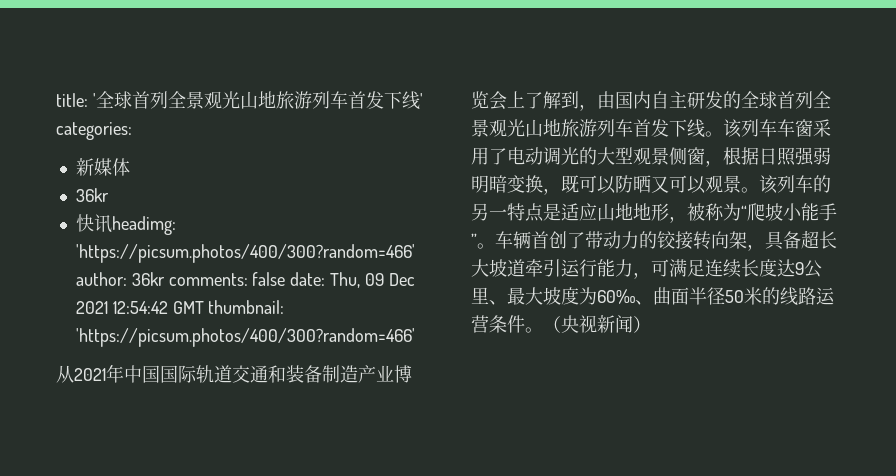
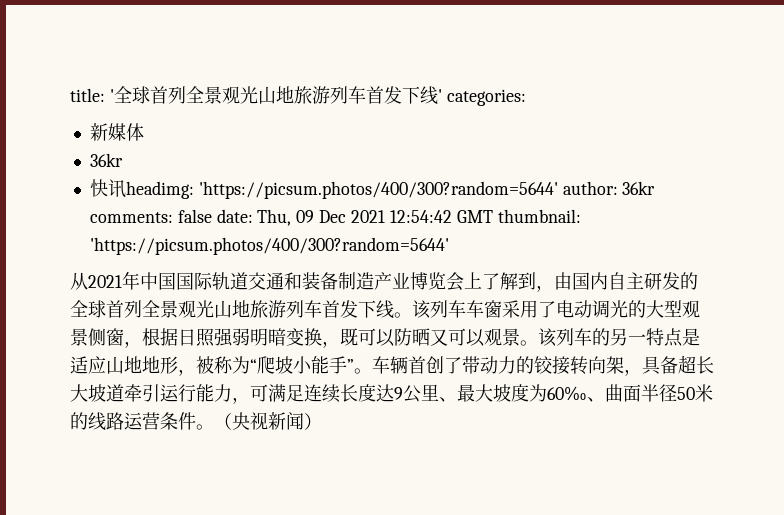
- 快讯headimg: 'https://picsum.photos/400/300?random=466' author: 36kr comments: false date: Thu, 09 Dec 2021 12:54:42 GMT thumbnail: 'https://picsum.photos/400/300?random=466'
+ 快讯headimg: 'https://picsum.photos/400/300?random=5644' author: 36kr comments: false date: Thu, 09 Dec 2021 12:54:42 GMT thumbnail: 'https://picsum.photos/400/300?random=5644'

